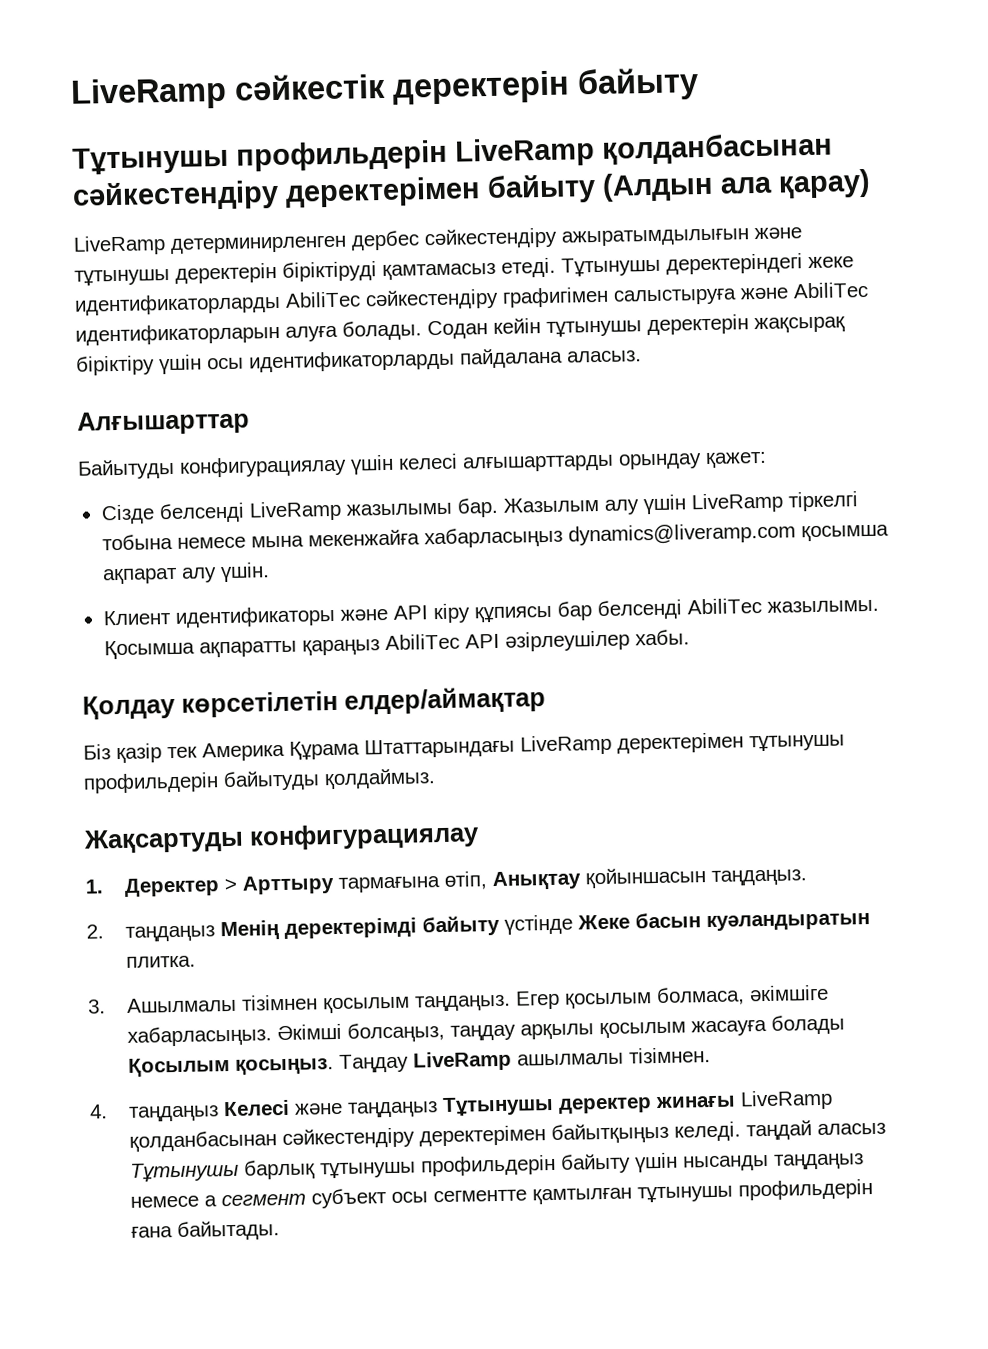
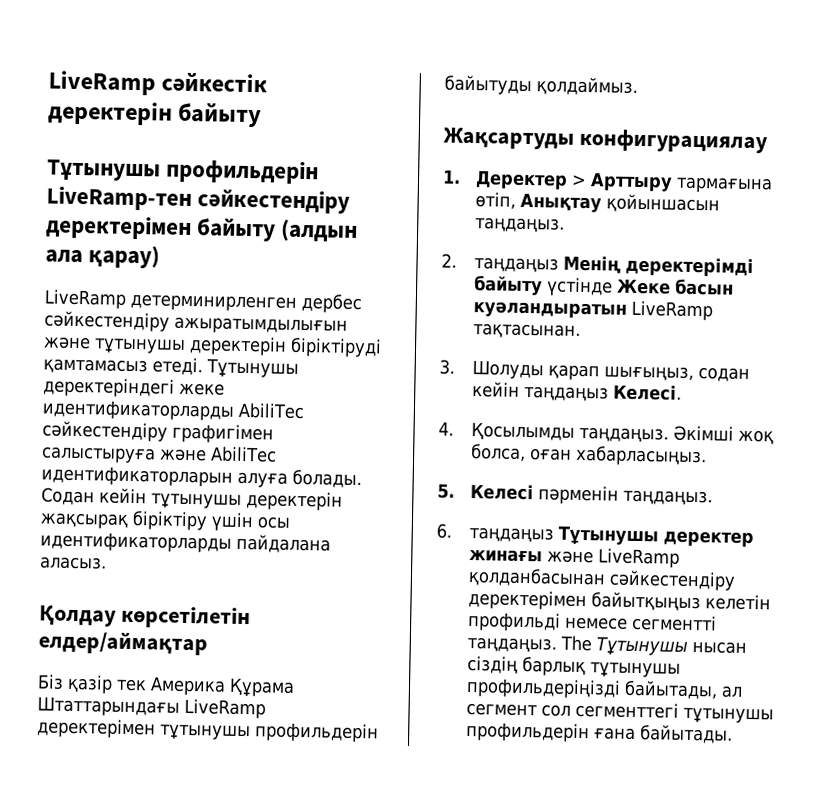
- Тұтынушы профильдерін LiveRamp қолданбасынан сәйкестендіру деректерімен байыту (Алдын ала қарау)
+ Тұтынушы профильдерін LiveRamp-тен сәйкестендіру деректерімен байыту (алдын ала қарау)
- Алғышарттар
- Байытуды конфигурациялау үшін келесі алғышарттарды орындау қажет:
- Сізде белсенді LiveRamp жазылымы бар. Жазылым алу үшін LiveRamp тіркелгі тобына немесе мына мекенжайға хабарласыңыз dynamics@liveramp.com қосымша ақпарат алу үшін.
- Клиент идентификаторы және API кіру құпиясы бар белсенді AbiliTec жазылымы. Қосымша ақпаратты қараңыз AbiliTec API әзірлеушілер хабы.
- 2. таңдаңыз Менің деректерімді байыту үстінде Жеке басын куәландыратын плитка.
+ 2. таңдаңыз Менің деректерімді байыту үстінде Жеке басын куәландыратын LiveRamp тақтасынан.
- 3. Ашылмалы тізімнен қосылым таңдаңыз. Егер қосылым болмаса, әкімшіге хабарласыңыз. Әкімші болсаңыз, таңдау арқылы қосылым жасауға болады Қосылым қосыңыз. Таңдау LiveRamp ашылмалы тізімнен.
- 4. таңдаңыз Келесі және таңдаңыз Тұтынушы деректер жинағы LiveRamp қолданбасынан сәйкестендіру деректерімен байытқыңыз келеді. таңдай аласыз Тұтынушы барлық тұтынушы профильдерін байыту үшін нысанды таңдаңыз немесе a сегмент субъект осы сегментте қамтылған тұтынушы профильдерін ғана байытады.
+ 3. Шолуды қарап шығыңыз, содан кейін таңдаңыз Келесі.
+ 4. Қосылымды таңдаңыз. Әкімші жоқ болса, оған хабарласыңыз.
+ 5. Келесі пәрменін таңдаңыз.
+ 6. таңдаңыз Тұтынушы деректер жинағы және LiveRamp қолданбасынан сәйкестендіру деректерімен байытқыңыз келетін профильді немесе сегментті таңдаңыз. The Тұтынушы нысан сіздің барлық тұтынушы профильдеріңізді байытады, ал сегмент сол сегменттегі тұтынушы профильдерін ғана байытады.

